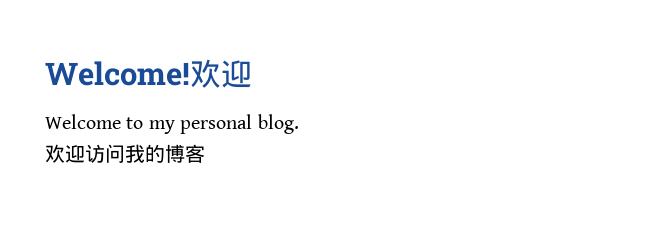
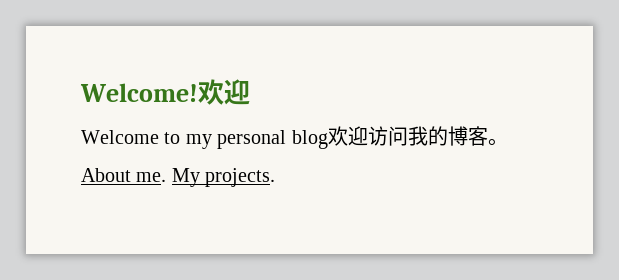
- Welcome to my personal blog.
- 欢迎访问我的博客
+ Welcome to my personal blog欢迎访问我的博客。
+ About me. My projects.

